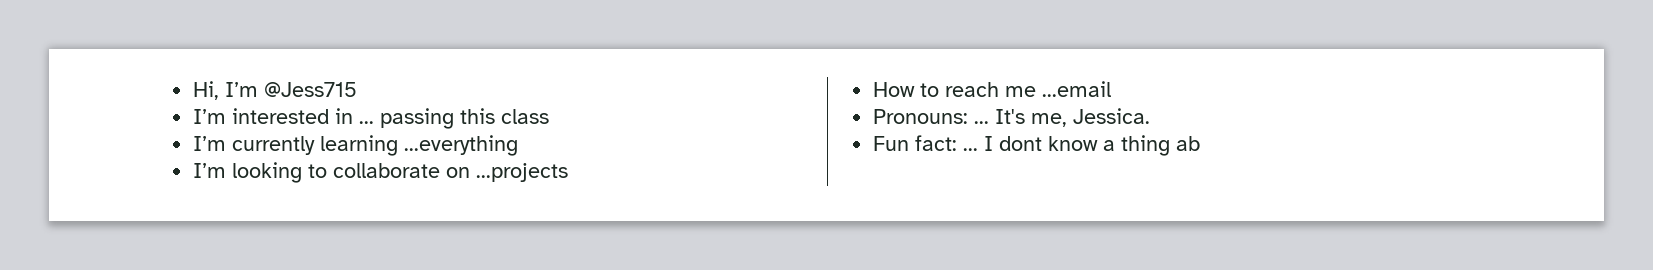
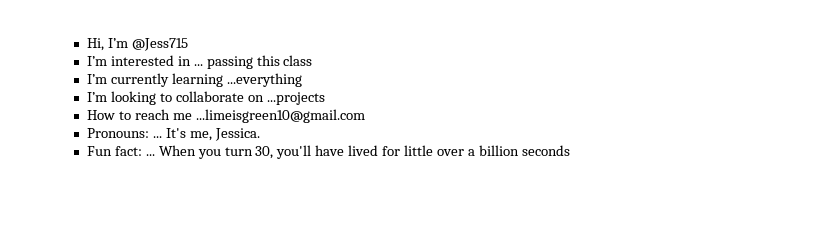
- How to reach me ...email
+ How to reach me ...limeisgreen10@gmail.com
- I dont know a thing ab
+ When you turn 30, you'll have lived for little over a billion seconds

